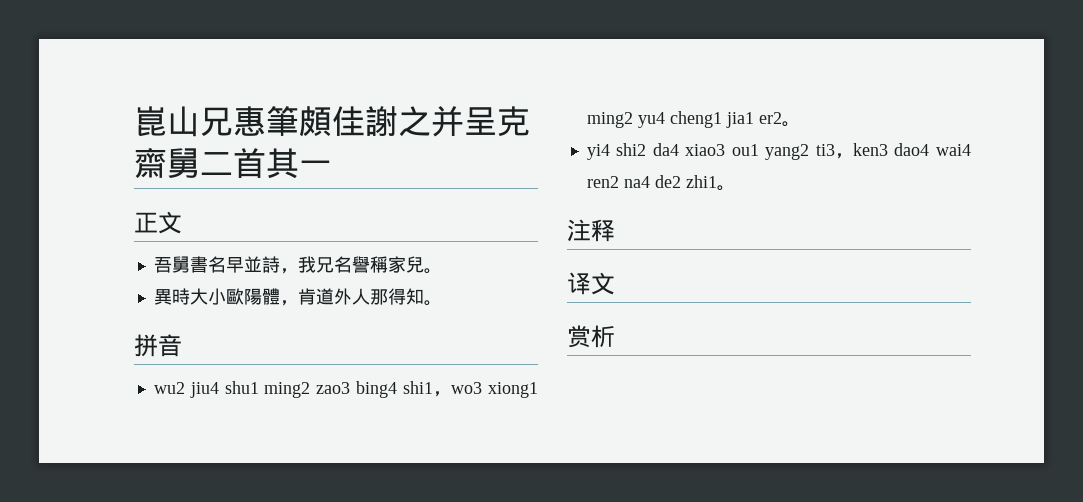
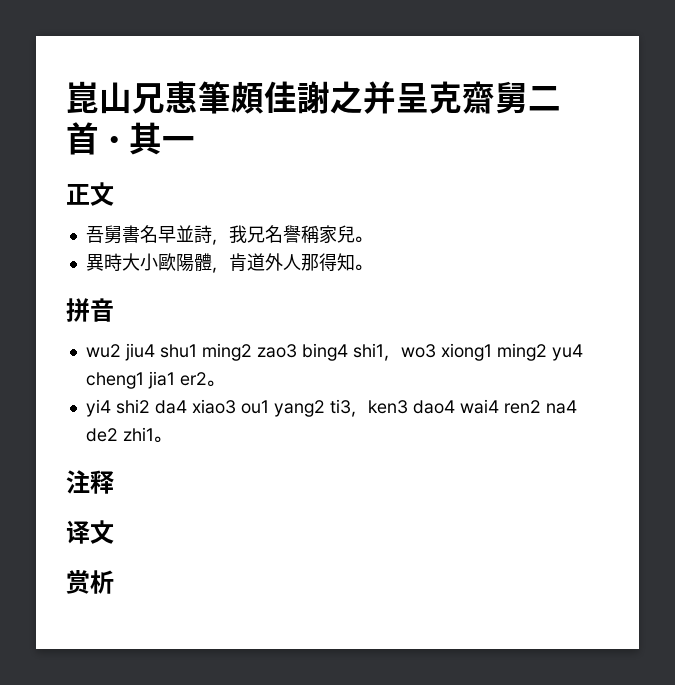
- 崑山兄惠筆頗佳謝之并呈克齋舅二首其一
+ 崑山兄惠筆頗佳謝之并呈克齋舅二首・其一

